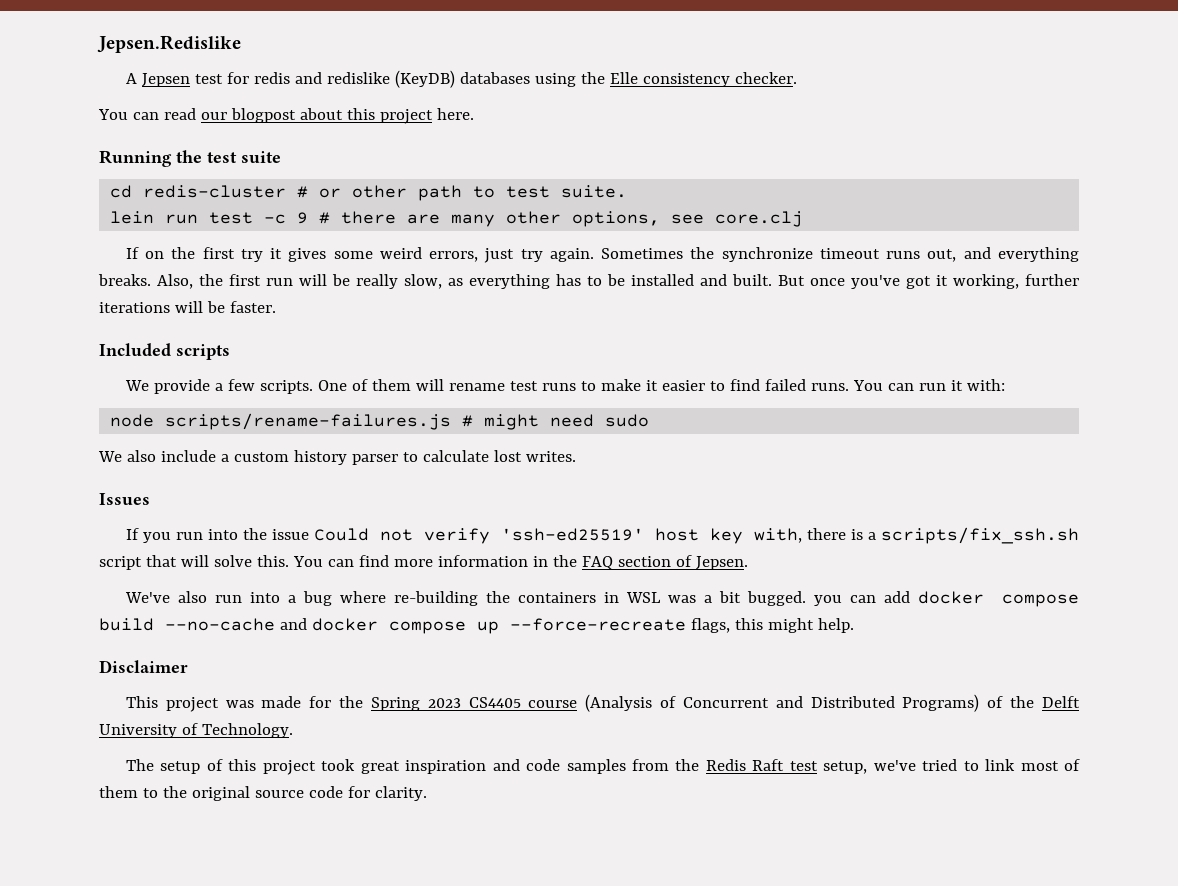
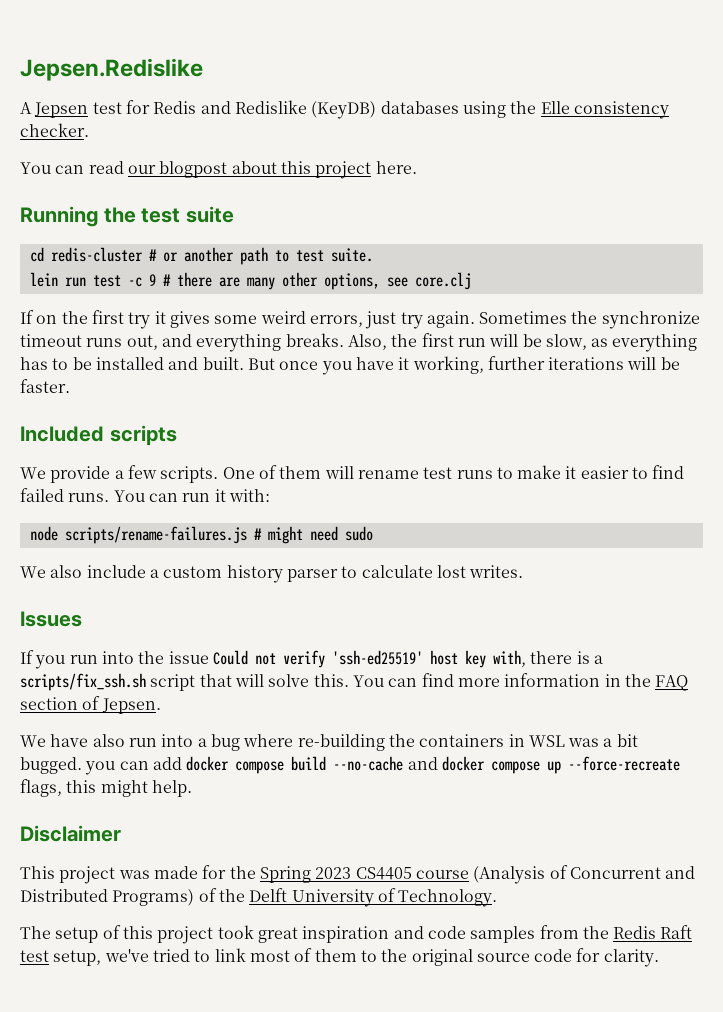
- A Jepsen test for redis and redislike (KeyDB) databases using the Elle consistency checker.
+ A Jepsen test for Redis and Redislike (KeyDB) databases using the Elle consistency checker.
- cd redis-cluster # or other path to test suite.
+ cd redis-cluster # or another path to test suite.
- Also, the first run will be really slow, as everything has to be installed and built.
+ Also, the first run will be slow, as everything has to be installed and built.
- But once you've got it working, further iterations will be faster.
+ But once you have it working, further iterations will be faster.
- We've also run into a bug where re-building the containers in WSL was a bit bugged. you can add docker compose build --no-cache and docker compose up --force-recreate flags, this might help.
+ We have also run into a bug where re-building the containers in WSL was a bit bugged. you can add docker compose build --no-cache and docker compose up --force-recreate flags, this might help.

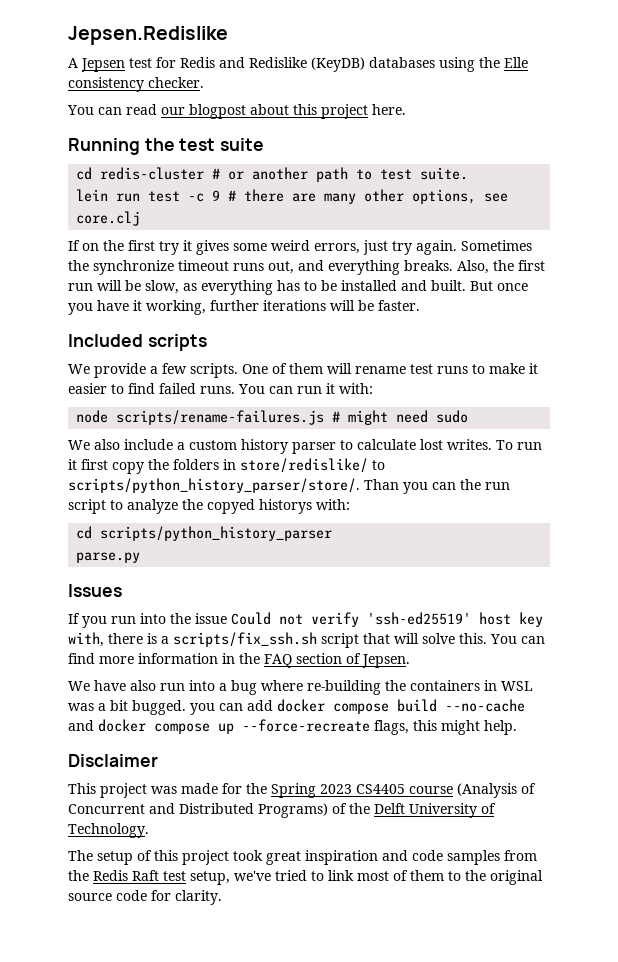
+ To run it first copy the folders in store/redislike/ to scripts/python_history_parser/store/. Than you can the run script to analyze the copyed historys with:
+ cd scripts/python_history_parser
+ parse.py

